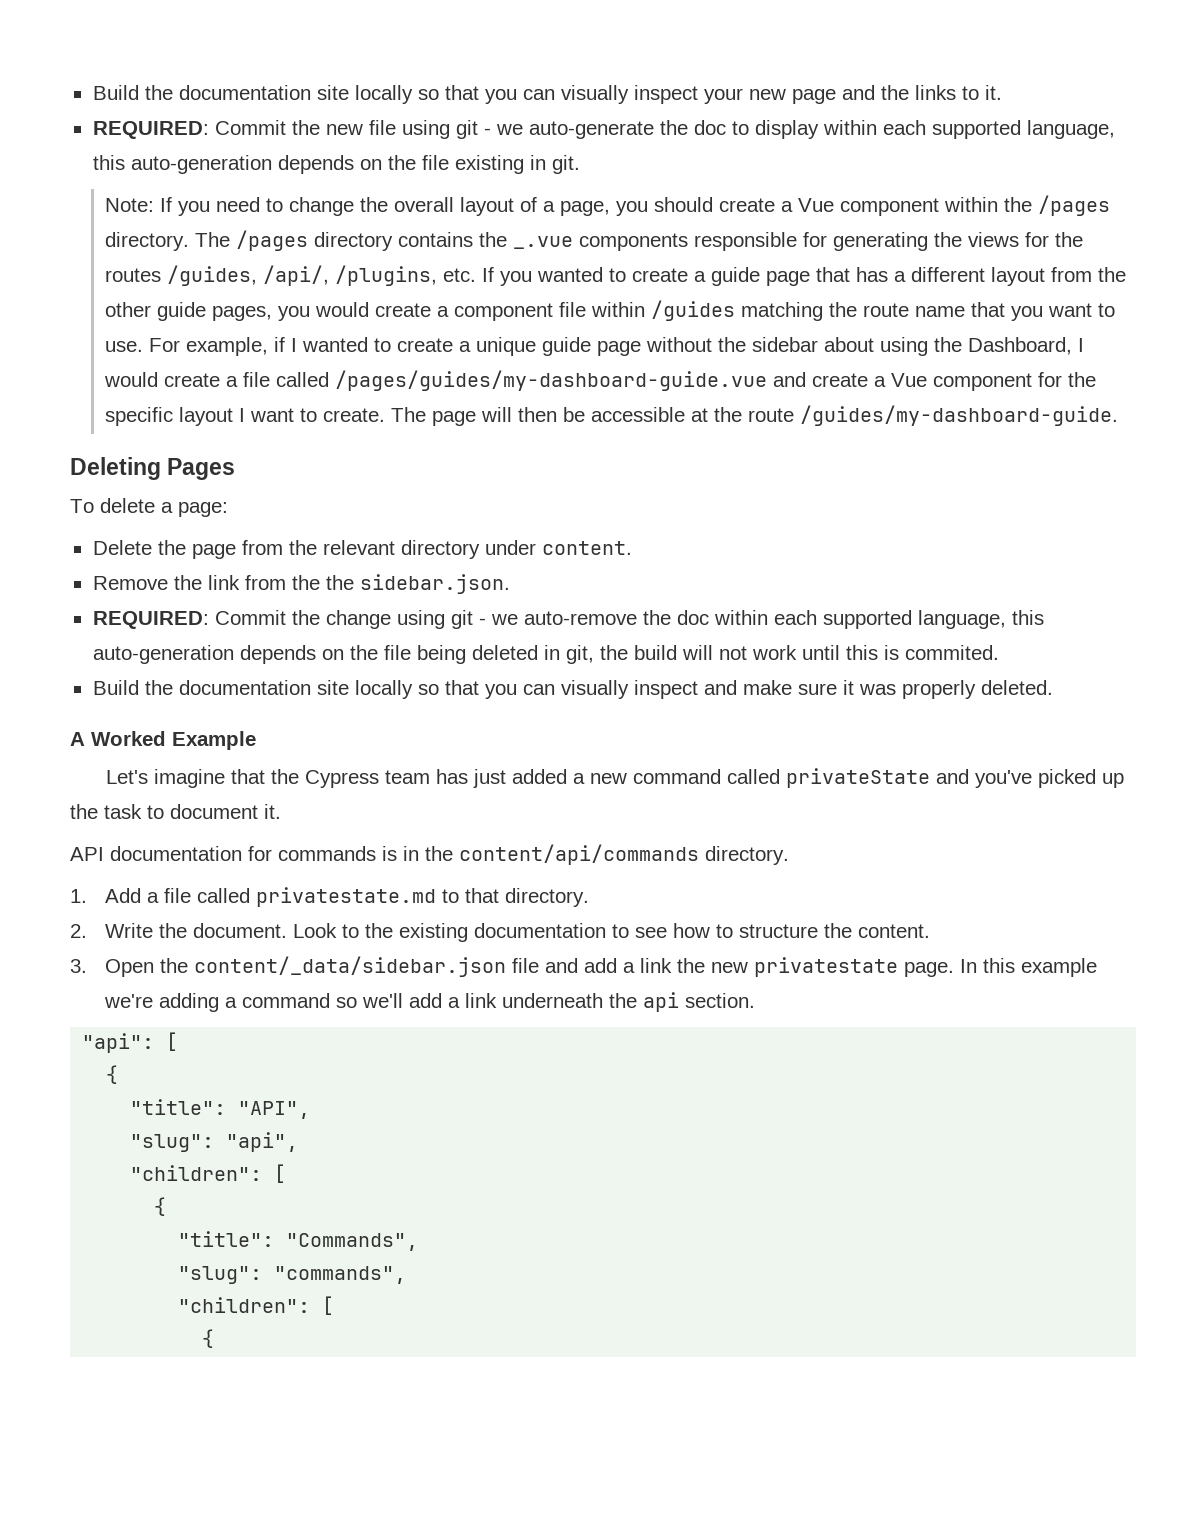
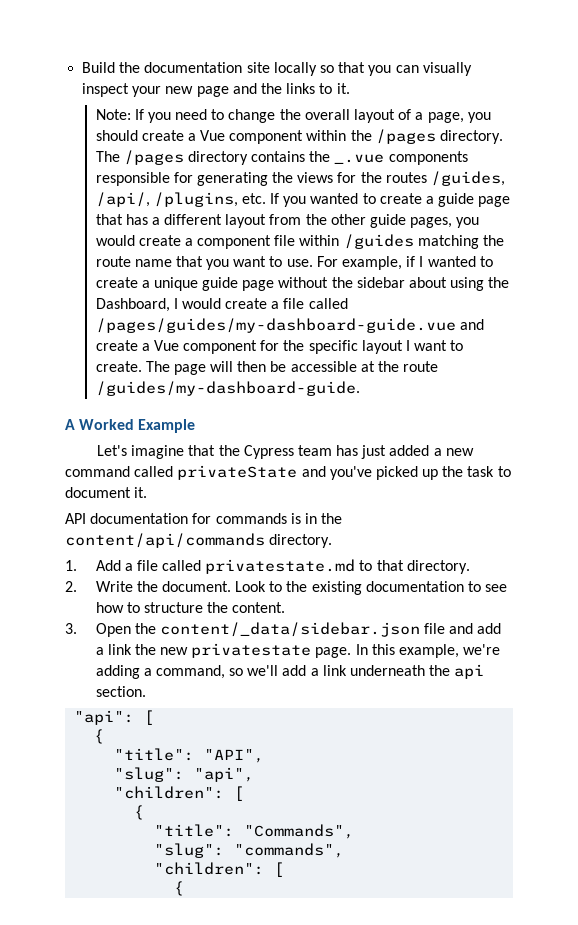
- REQUIRED: Commit the new file using git - we auto-generate the doc to display within each supported language, this auto-generation depends on the file existing in git.
- Deleting Pages
- To delete a page:
- Delete the page from the relevant directory under content.
- Remove the link from the the sidebar.json.
- REQUIRED: Commit the change using git - we auto-remove the doc within each supported language, this auto-generation depends on the file being deleted in git, the build will not work until this is commited.
- Build the documentation site locally so that you can visually inspect and make sure it was properly deleted.
- In this example we're adding a command so we'll add a link underneath the api section.
+ In this example, we're adding a command, so we'll add a link underneath the api section.

